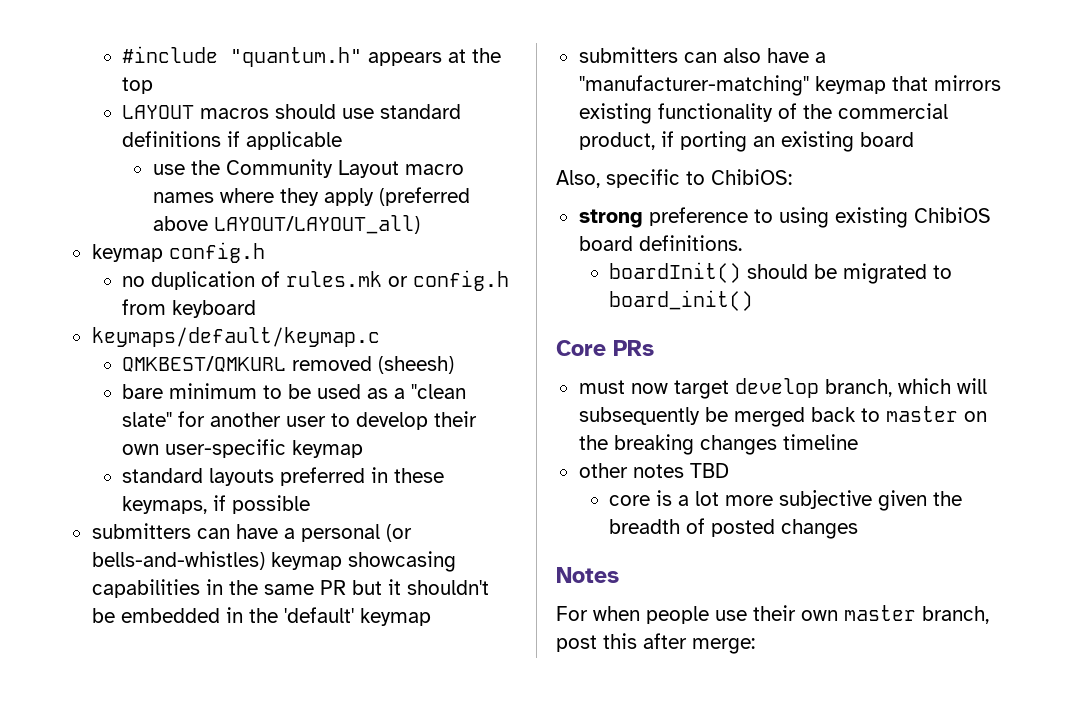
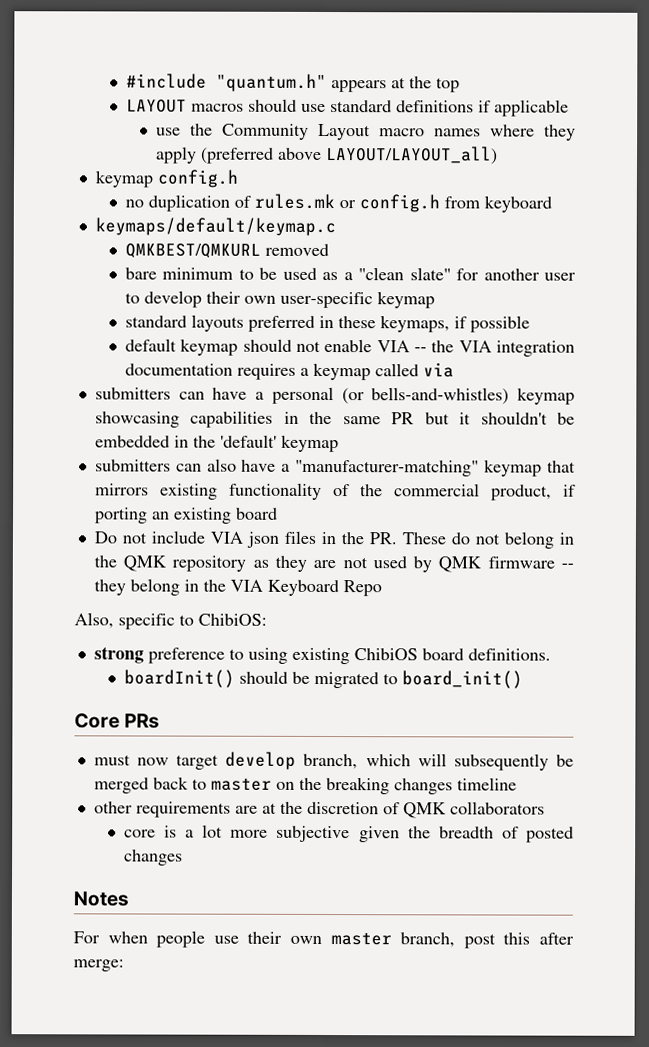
- QMKBEST/QMKURL removed (sheesh)
+ QMKBEST/QMKURL removed
+ default keymap should not enable VIA -- the VIA integration documentation requires a keymap called via
+ Do not include VIA json files in the PR. These do not belong in the QMK repository as they are not used by QMK firmware -- they belong in the VIA Keyboard Repo
- other notes TBD
+ other requirements are at the discretion of QMK collaborators

